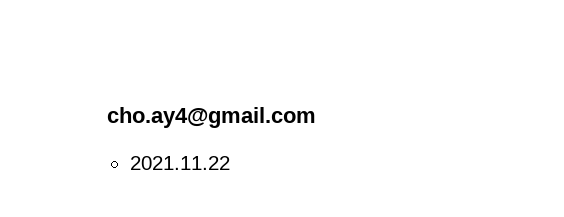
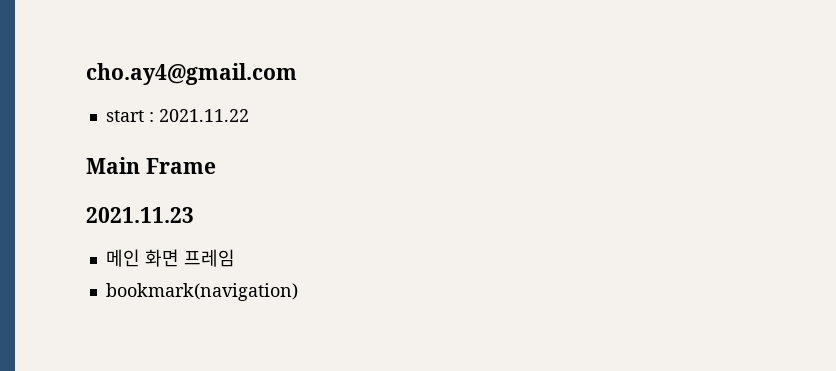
- 2021.11.22
+ start : 2021.11.22
+ Main Frame
+ 2021.11.23
+ 메인 화면 프레임
+ bookmark(navigation)

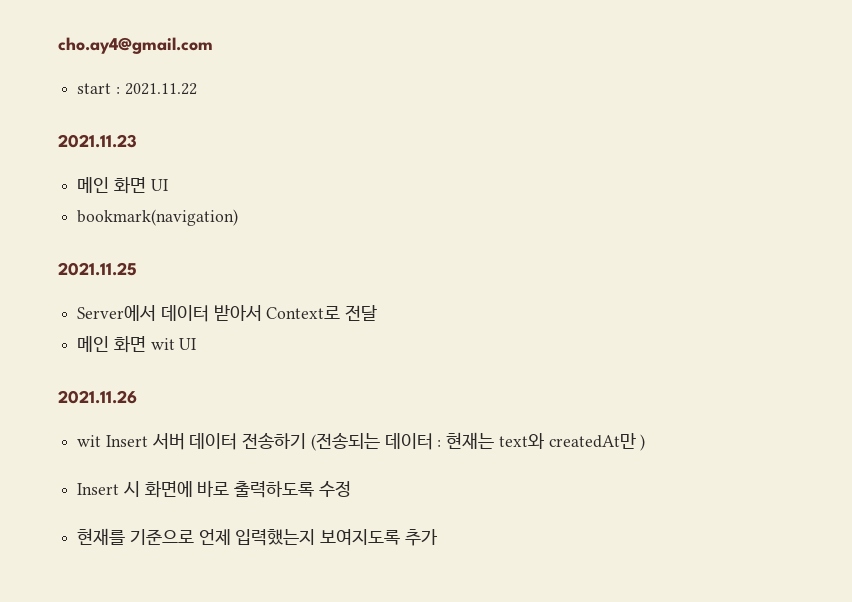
- Main Frame
- 메인 화면 프레임
+ 메인 화면 UI
+ 2021.11.25
+ Server에서 데이터 받아서 Context로 전달
+ 메인 화면 wit UI
+ 2021.11.26
+ wit Insert 서버 데이터 전송하기 (전송되는 데이터 : 현재는 text와 createdAt만 )
+ Insert 시 화면에 바로 출력하도록 수정
+ 현재를 기준으로 언제 입력했는지 보여지도록 추가

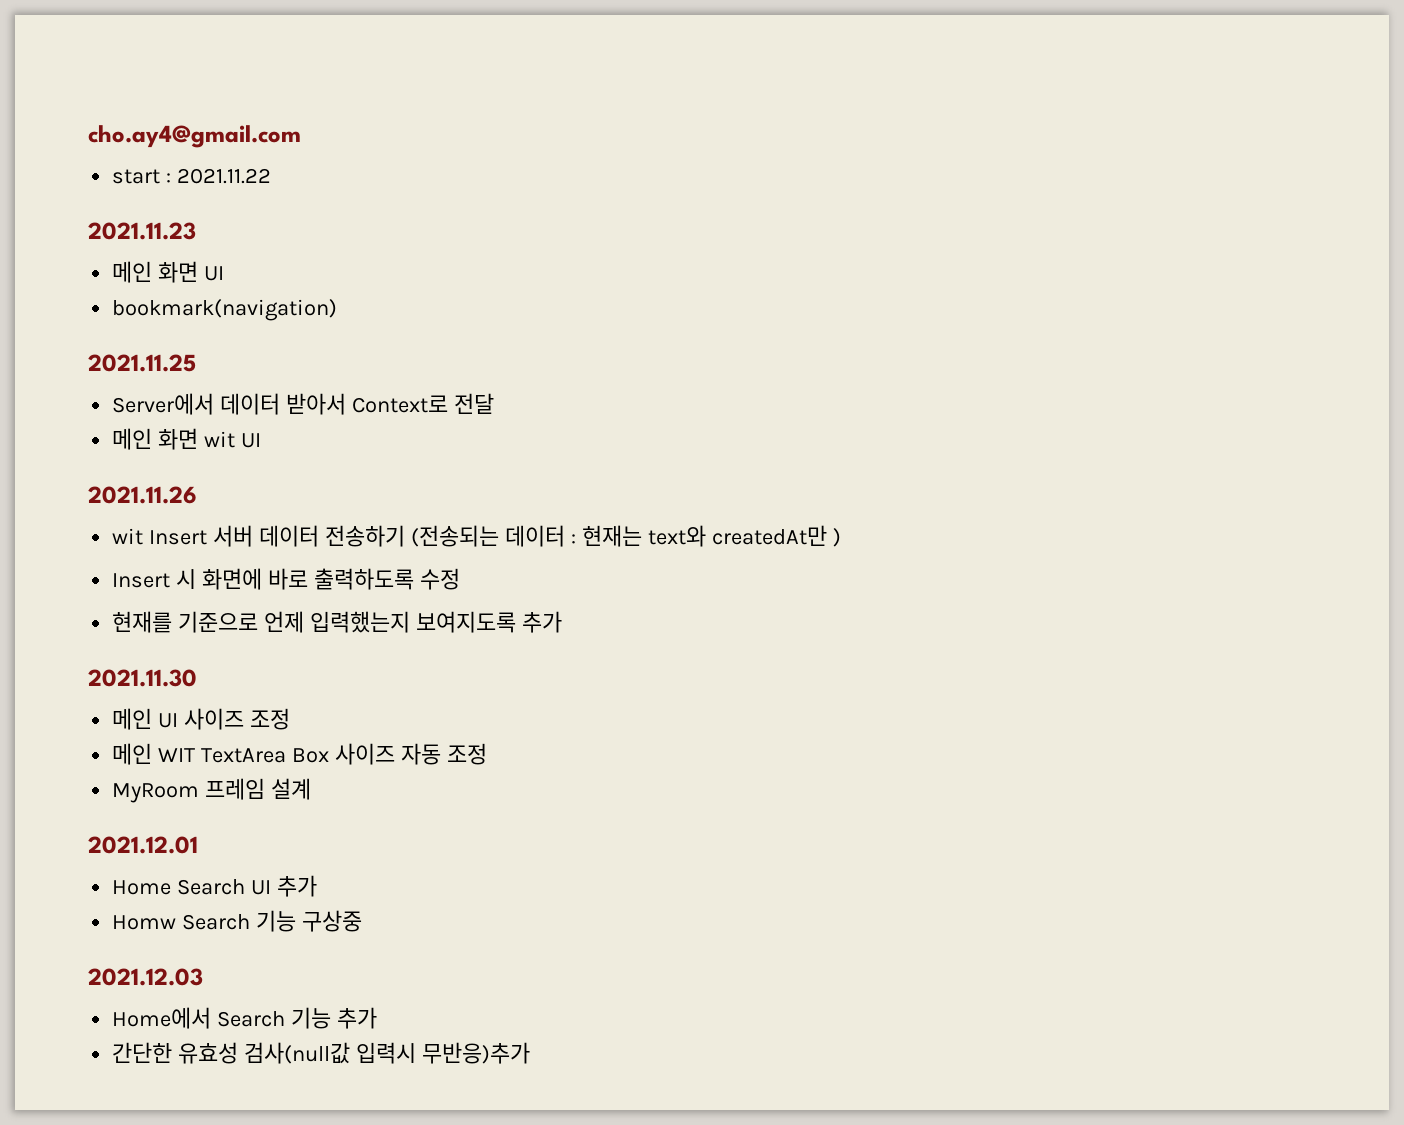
+ 2021.11.30
+ 메인 UI 사이즈 조정
+ 메인 WIT TextArea Box 사이즈 자동 조정
+ MyRoom 프레임 설계
+ 2021.12.01
+ Home Search UI 추가
+ Homw Search 기능 구상중
+ 2021.12.03
+ Home에서 Search 기능 추가
+ 간단한 유효성 검사(null값 입력시 무반응)추가

